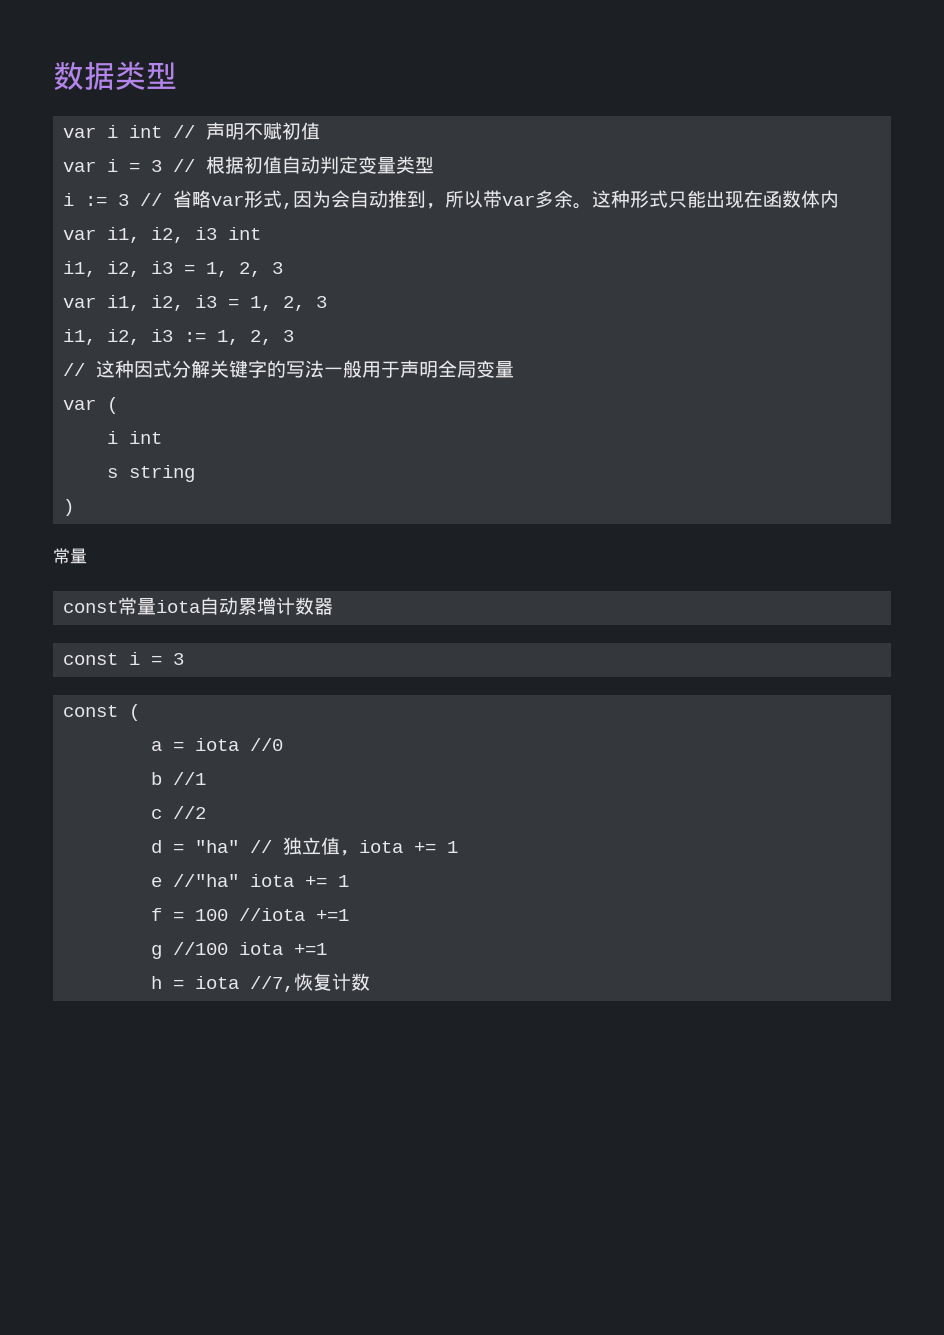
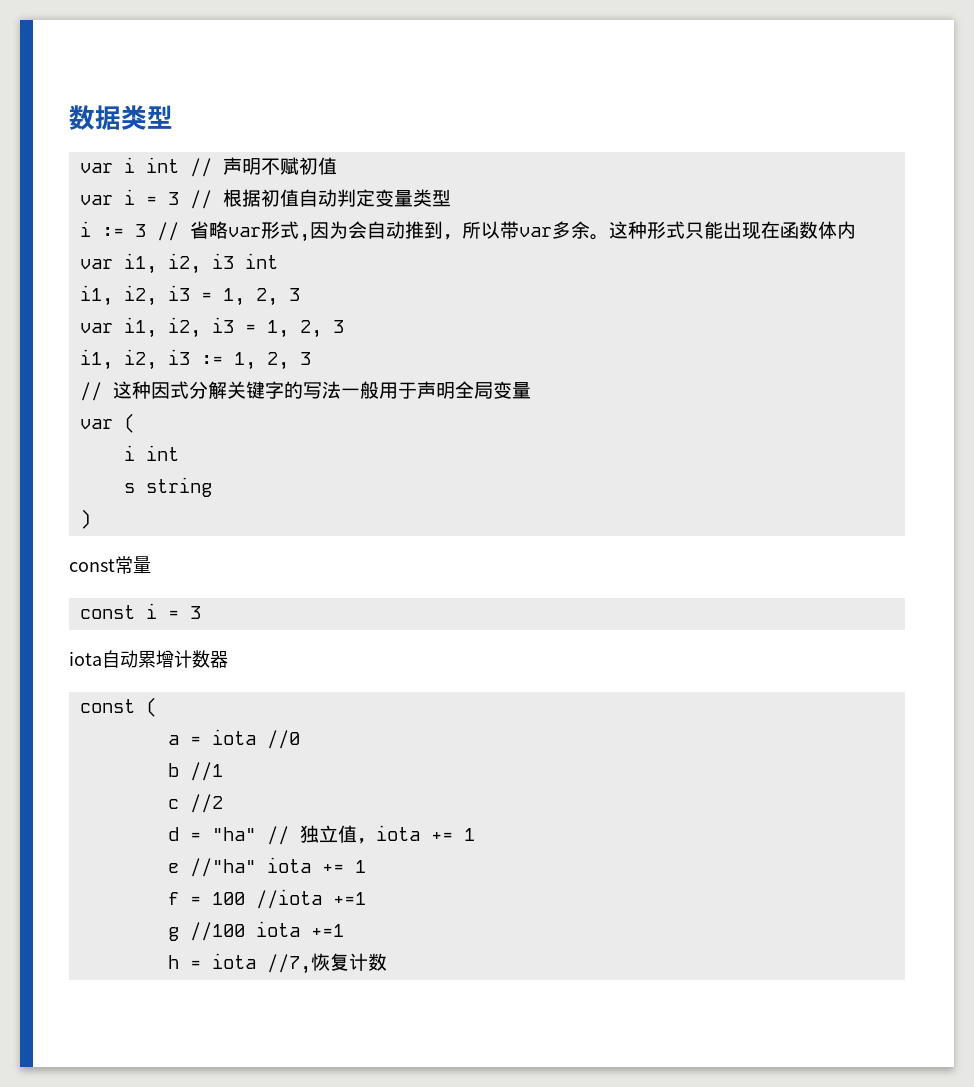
  )
- 常量
+ const常量
- const常量iota自动累增计数器
+ const i = 3
+ iota自动累增计数器
- const i = 3

